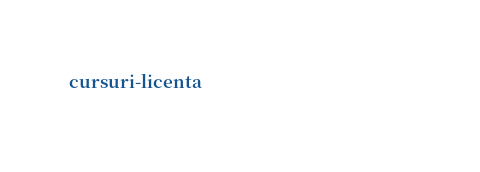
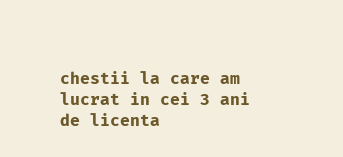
- cursuri-licenta
+ chestii la care am lucrat in cei 3 ani de licenta

